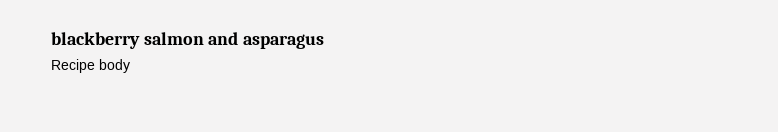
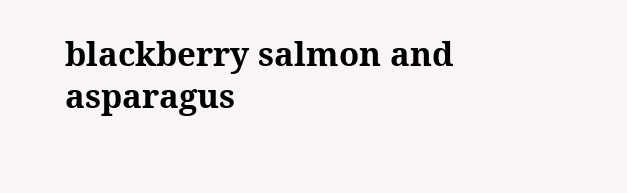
- Recipe body

